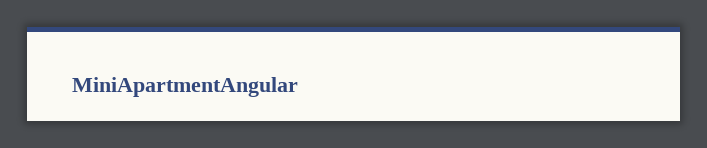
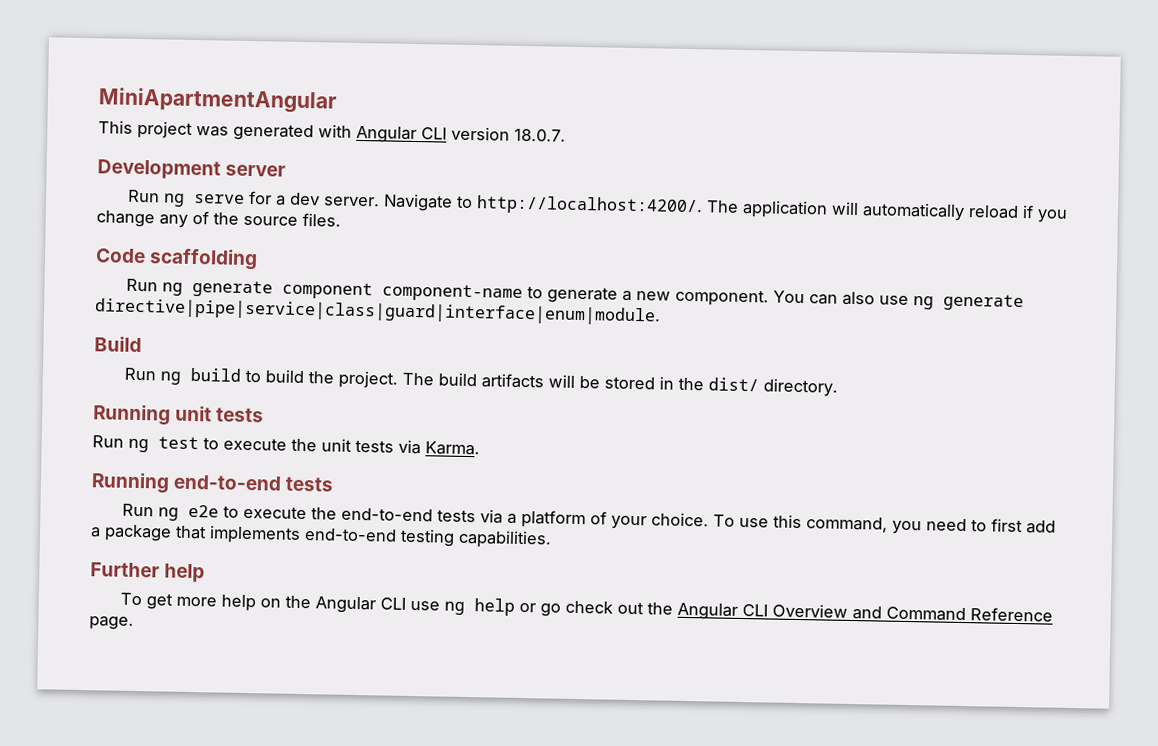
+ This project was generated with Angular CLI version 18.0.7.
+ Development server
+ Run ng serve for a dev server. Navigate to http://localhost:4200/. The application will automatically reload if you change any of the source files.
+ Code scaffolding
+ Run ng generate component component-name to generate a new component. You can also use ng generate directive|pipe|service|class|guard|interface|enum|module.
+ Build
+ Run ng build to build the project. The build artifacts will be stored in the dist/ directory.
+ Running unit tests
+ Run ng test to execute the unit tests via Karma.
+ Running end-to-end tests
+ Run ng e2e to execute the end-to-end tests via a platform of your choice. To use this command, you need to first add a package that implements end-to-end testing capabilities.
+ Further help
+ To get more help on the Angular CLI use ng help or go check out the Angular CLI Overview and Command Reference page.

